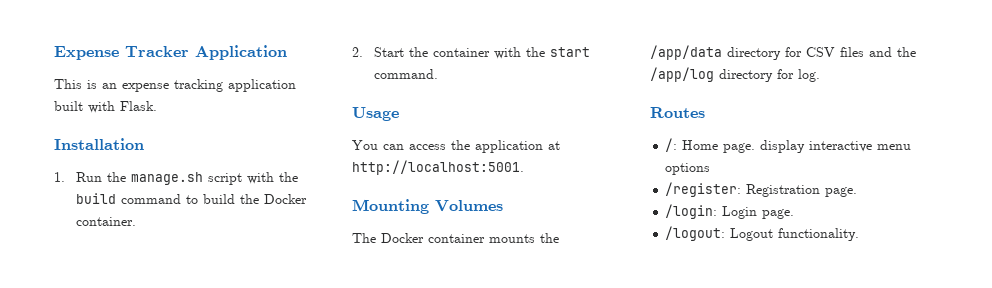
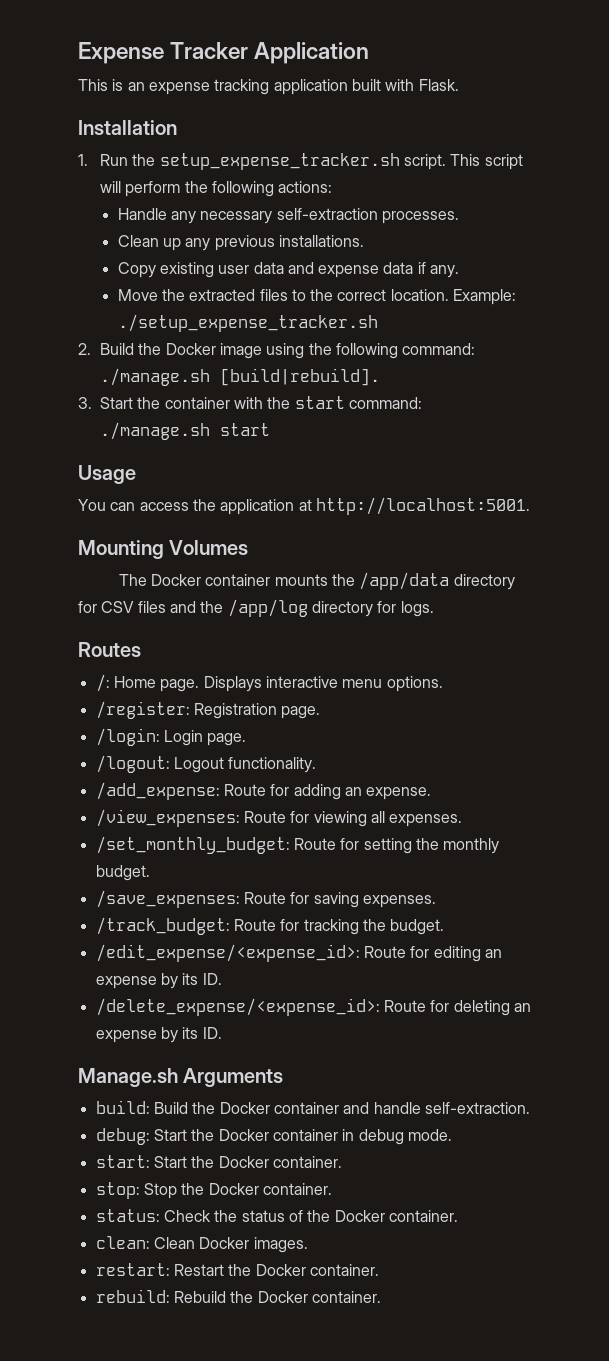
- 1. Run the manage.sh script with the build command to build the Docker container.
- 2. Start the container with the start command.
+ 1. Run the setup_expense_tracker.sh script. This script will perform the following actions:
+ Handle any necessary self-extraction processes.
+ Clean up any previous installations.
+ Copy existing user data and expense data if any.
+ Move the extracted files to the correct location. Example: ./setup_expense_tracker.sh
+ 2. Build the Docker image using the following command: ./manage.sh [build|rebuild].
+ 3. Start the container with the start command: ./manage.sh start
- The Docker container mounts the /app/data directory for CSV files and the /app/log directory for log.
+ The Docker container mounts the /app/data directory for CSV files and the /app/log directory for logs.
- /: Home page. display interactive menu options
+ /: Home page. Displays interactive menu options.
+ /add_expense: Route for adding an expense.
+ /view_expenses: Route for viewing all expenses.
+ /set_monthly_budget: Route for setting the monthly budget.
+ /save_expenses: Route for saving expenses.
+ /track_budget: Route for tracking the budget.
+ /edit_expense/<expense_id>: Route for editing an expense by its ID.
+ /delete_expense/<expense_id>: Route for deleting an expense by its ID.
+ Manage.sh Arguments
+ build: Build the Docker container and handle self-extraction.
+ debug: Start the Docker container in debug mode.
+ start: Start the Docker container.
+ stop: Stop the Docker container.
+ status: Check the status of the Docker container.
+ clean: Clean Docker images.
+ restart: Restart the Docker container.
+ rebuild: Rebuild the Docker container.

